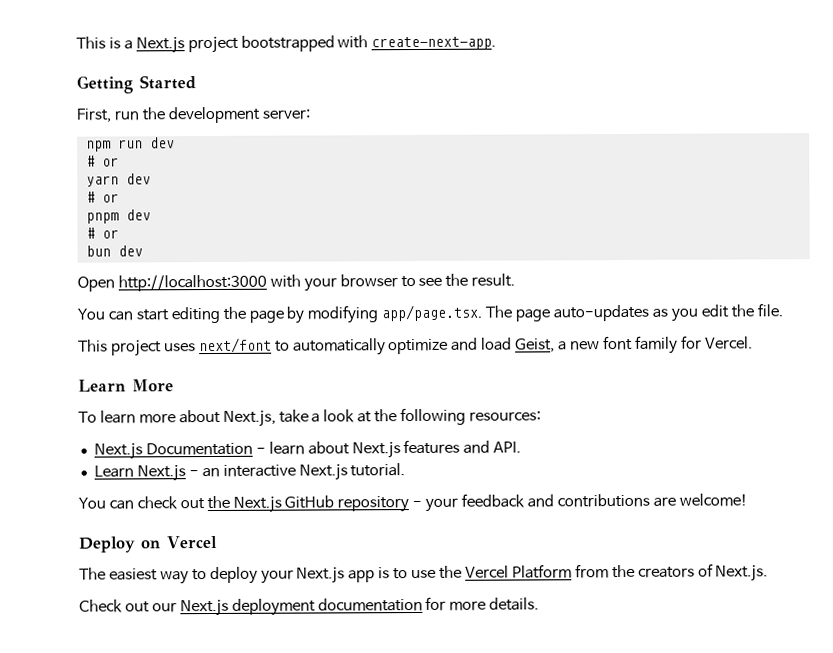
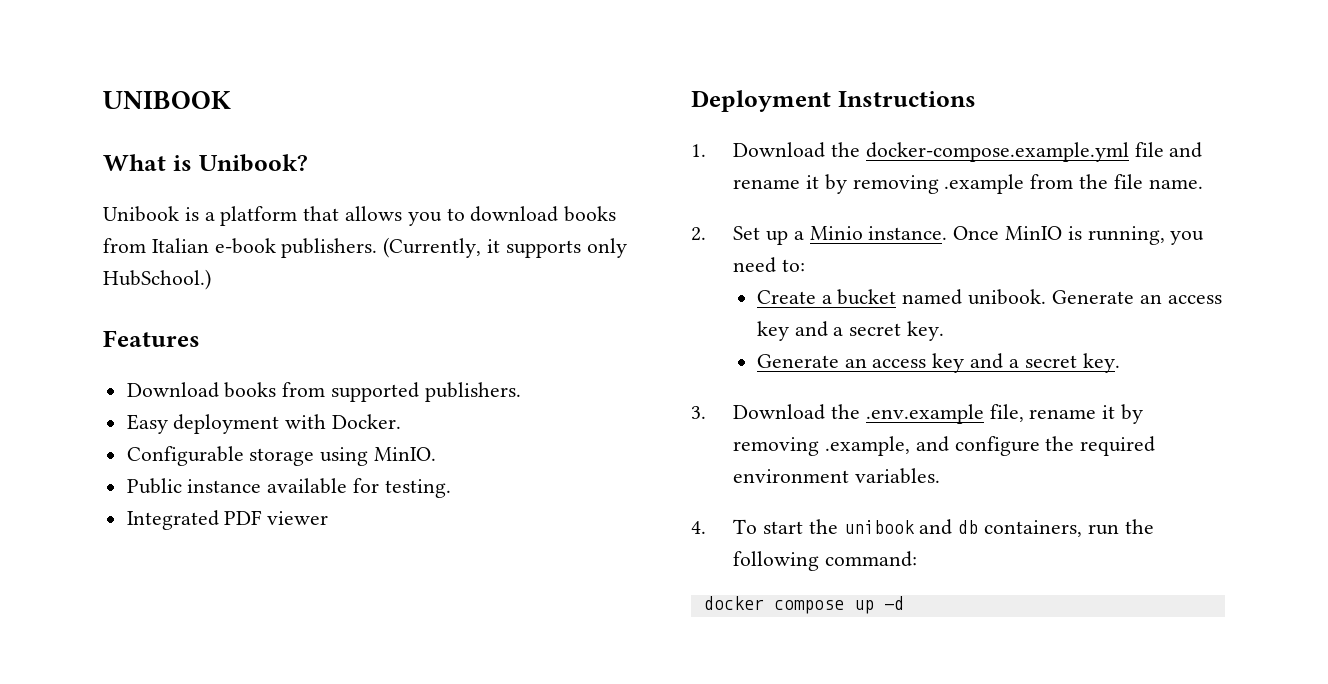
- This is a Next.js project bootstrapped with create-next-app.
- Getting Started
- First, run the development server:
- npm run dev
- # or
- yarn dev
- # or
- pnpm dev
- # or
- bun dev
- Open http://localhost:3000 with your browser to see the result.
- You can start editing the page by modifying app/page.tsx. The page auto-updates as you edit the file.
- This project uses next/font to automatically optimize and load Geist, a new font family for Vercel.
- Learn More
- To learn more about Next.js, take a look at the following resources:
- Next.js Documentation - learn about Next.js features and API.
- Learn Next.js - an interactive Next.js tutorial.
- You can check out the Next.js GitHub repository - your feedback and contributions are welcome!
- Deploy on Vercel
- The easiest way to deploy your Next.js app is to use the Vercel Platform from the creators of Next.js.
- Check out our Next.js deployment documentation for more details.
+ UNIBOOK
+ What is Unibook?
+ Unibook is a platform that allows you to download books from Italian e-book publishers. (Currently, it supports only HubSchool.)
+ Features
+ Download books from supported publishers.
+ Easy deployment with Docker.
+ Configurable storage using MinIO.
+ Public instance available for testing.
+ Integrated PDF viewer
+ Deployment Instructions
+ 1. Download the docker-compose.example.yml file and rename it by removing .example from the file name.
+ 2. Set up a Minio instance. Once MinIO is running, you need to:
+ Create a bucket named unibook. Generate an access key and a secret key.
+ Generate an access key and a secret key.
+ 3. Download the .env.example file, rename it by removing .example, and configure the required environment variables.
+ 4. To start the unibook and db containers, run the following command:
+ docker compose up -d

